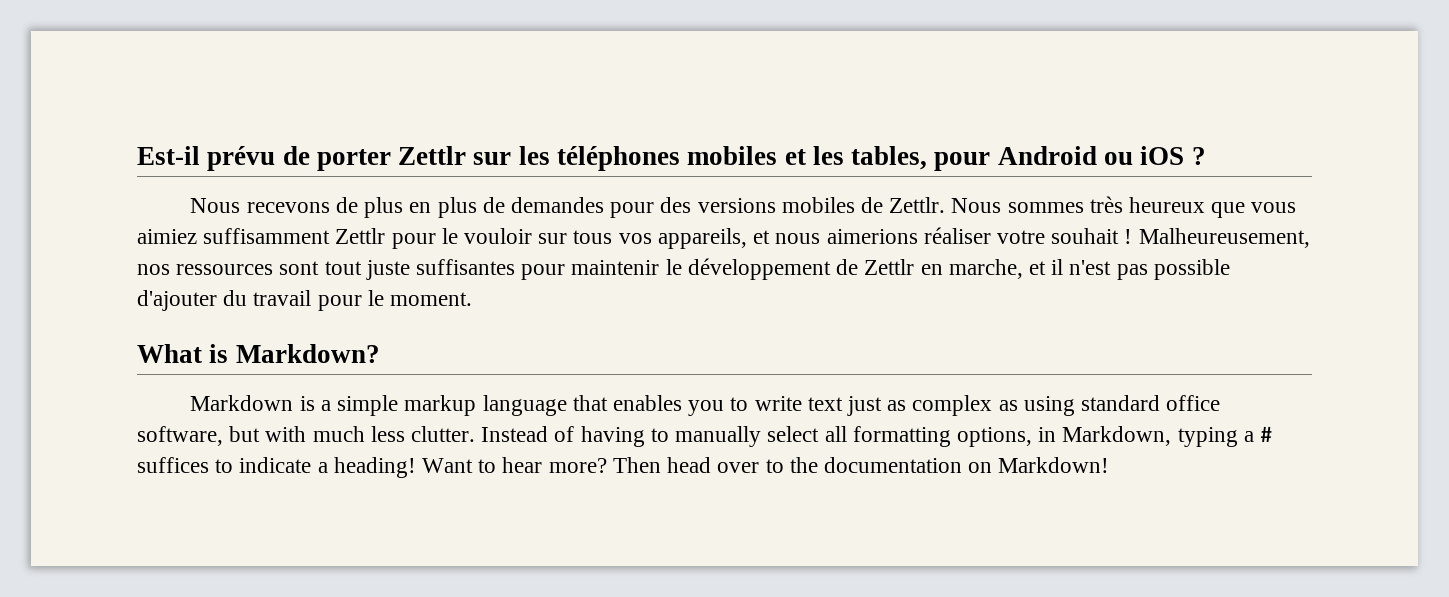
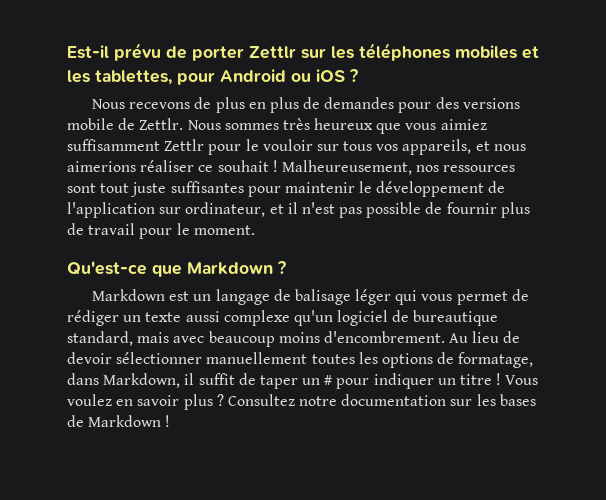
- Est-il prévu de porter Zettlr sur les téléphones mobiles et les tables, pour Android ou iOS ?
+ Est-il prévu de porter Zettlr sur les téléphones mobiles et les tablettes, pour Android ou iOS ?
- Nous recevons de plus en plus de demandes pour des versions mobiles de Zettlr.
+ Nous recevons de plus en plus de demandes pour des versions mobile de Zettlr.
- Nous sommes très heureux que vous aimiez suffisamment Zettlr pour le vouloir sur tous vos appareils, et nous aimerions réaliser votre souhait !
+ Nous sommes très heureux que vous aimiez suffisamment Zettlr pour le vouloir sur tous vos appareils, et nous aimerions réaliser ce souhait !
- Malheureusement, nos ressources sont tout juste suffisantes pour maintenir le développement de Zettlr en marche, et il n'est pas possible d'ajouter du travail pour le moment.
+ Malheureusement, nos ressources sont tout juste suffisantes pour maintenir le développement de l'application sur ordinateur, et il n'est pas possible de fournir plus de travail pour le moment.
- What is Markdown?
- Markdown is a simple markup language that enables you to write text just as complex as using standard office software, but with much less clutter. Instead of having to manually select all formatting options, in Markdown, typing a # suffices to indicate a heading! Want to hear more? Then head over to the documentation on Markdown!
+ Qu'est-ce que Markdown ?
+ Markdown est un langage de balisage léger qui vous permet de rédiger un texte aussi complexe qu'un logiciel de bureautique standard, mais avec beaucoup moins d'encombrement. Au lieu de devoir sélectionner manuellement toutes les options de formatage, dans Markdown, il suffit de taper un # pour indiquer un titre ! Vous voulez en savoir plus ? Consultez notre documentation sur les bases de Markdown !

